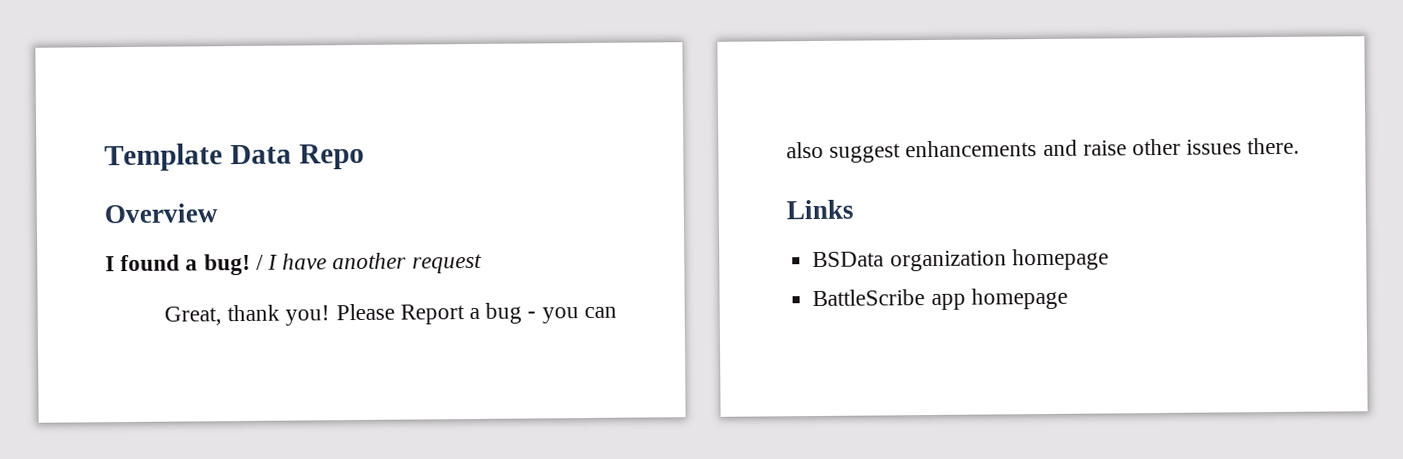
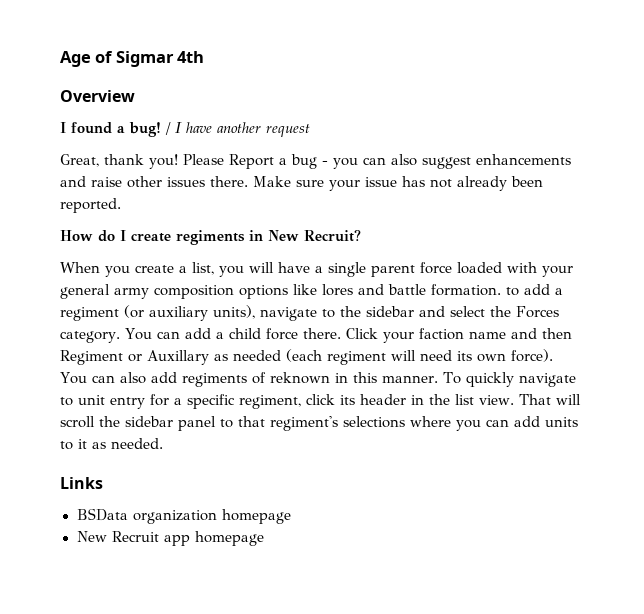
- Template Data Repo
+ Age of Sigmar 4th
+ Make sure your issue has not already been reported.
+ How do I create regiments in New Recruit?
+ When you create a list, you will have a single parent force loaded with your general army composition options like lores and battle formation. to add a regiment (or auxiliary units), navigate to the sidebar and select the Forces category. You can add a child force there. Click your faction name and then Regiment or Auxillary as needed (each regiment will need its own force). You can also add regiments of reknown in this manner. To quickly navigate to unit entry for a specific regiment, click its header in the list view. That will scroll the sidebar panel to that regiment's selections where you can add units to it as needed.
- BattleScribe app homepage
+ New Recruit app homepage

